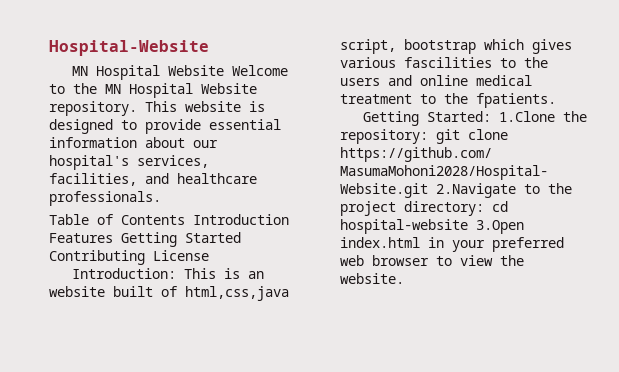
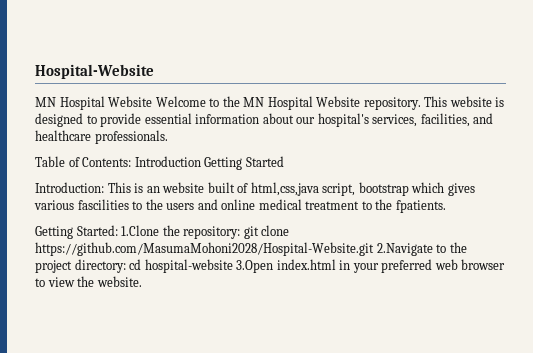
- Table of Contents Introduction Features Getting Started Contributing License
+ Table of Contents: Introduction Getting Started

